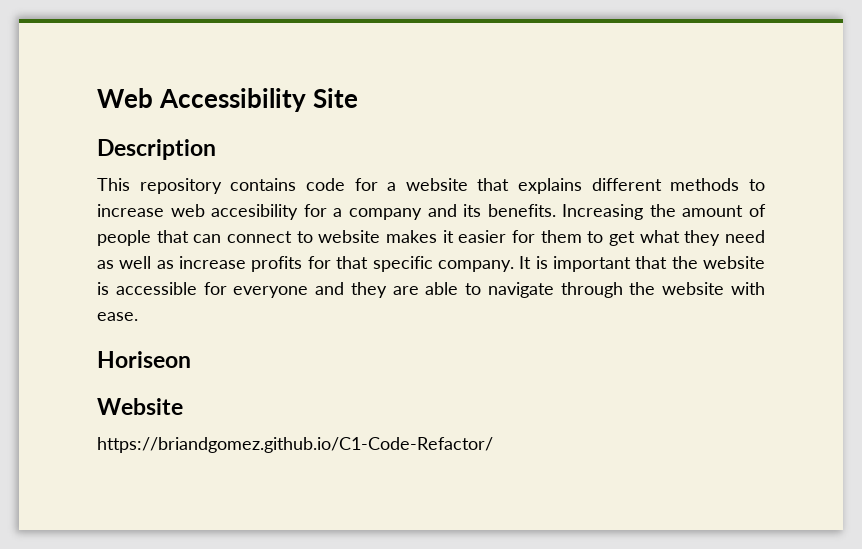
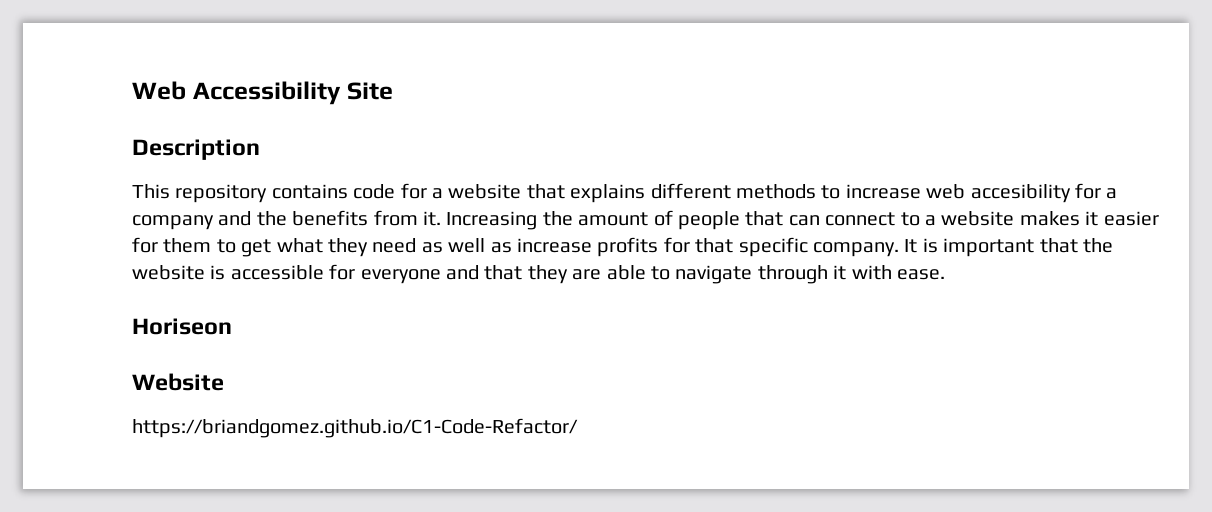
- This repository contains code for a website that explains different methods to increase web accesibility for a company and its benefits.
+ This repository contains code for a website that explains different methods to increase web accesibility for a company and the benefits from it.
- Increasing the amount of people that can connect to website makes it easier for them to get what they need as well as increase profits for that specific company.
+ Increasing the amount of people that can connect to a website makes it easier for them to get what they need as well as increase profits for that specific company.
- It is important that the website is accessible for everyone and they are able to navigate through the website with ease.
+ It is important that the website is accessible for everyone and that they are able to navigate through it with ease.

